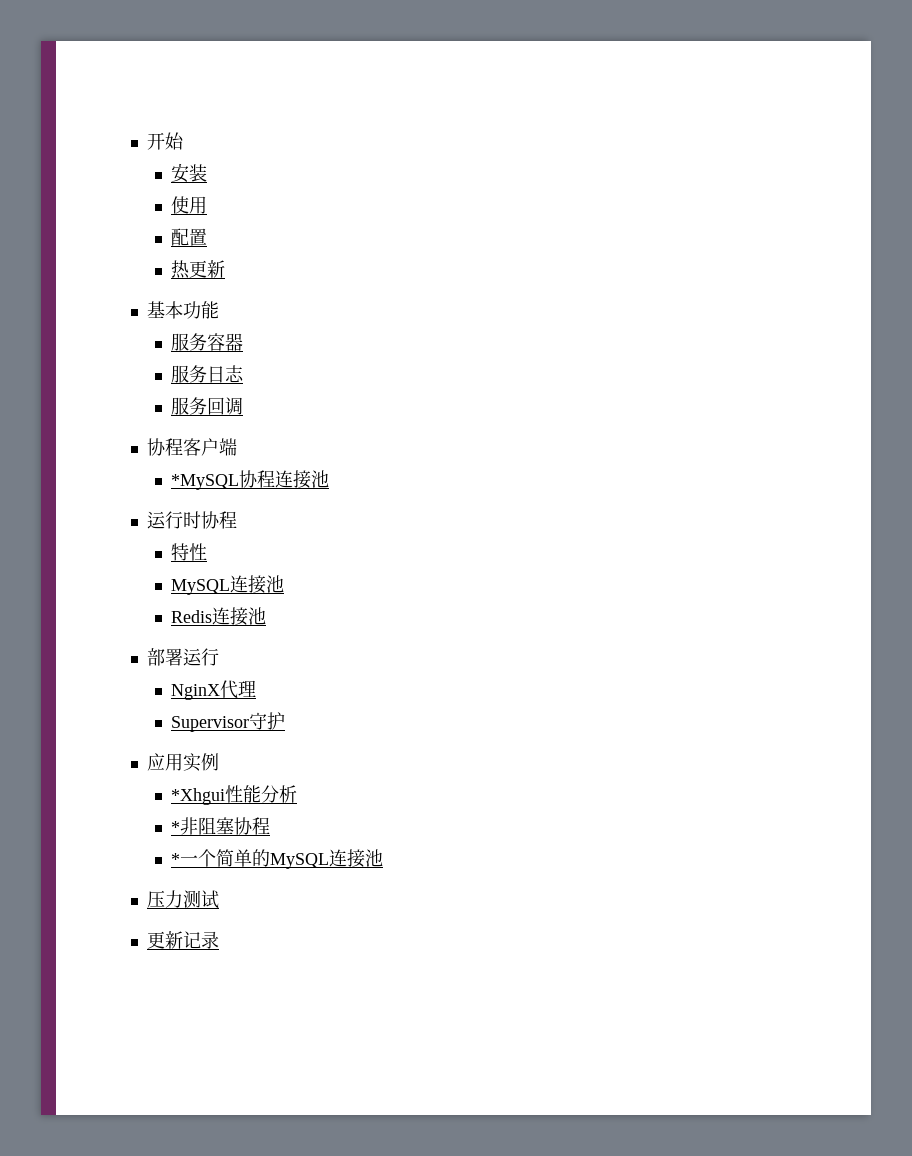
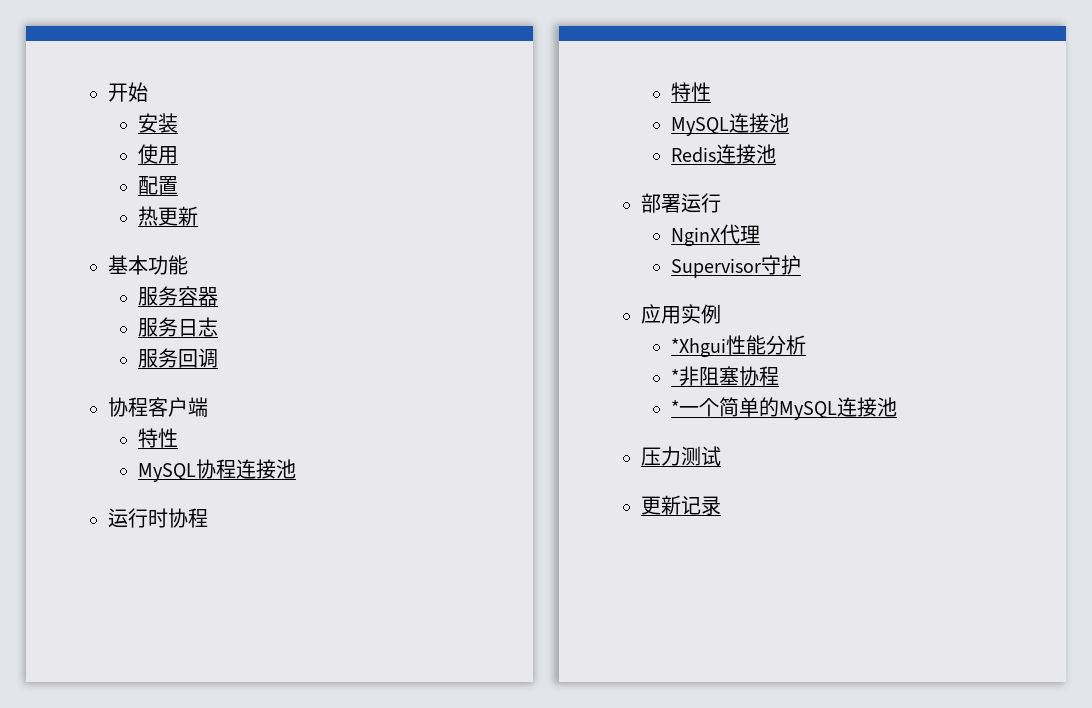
  协程客户端
- *MySQL协程连接池
+ 特性
+ MySQL协程连接池

